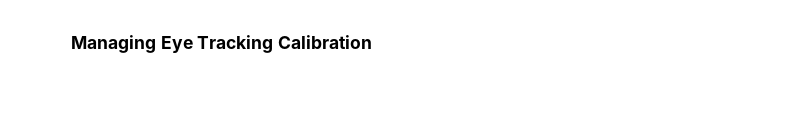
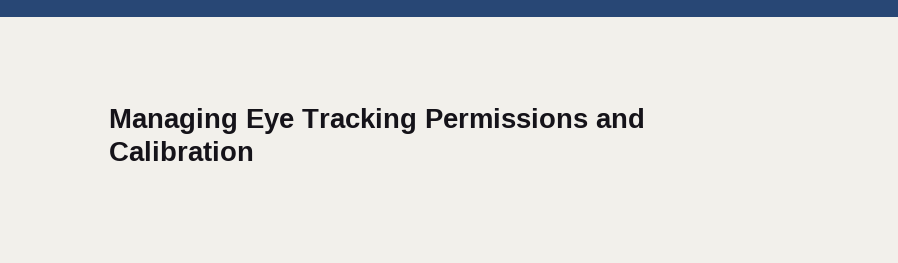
- Managing Eye Tracking Calibration
+ Managing Eye Tracking Permissions and Calibration

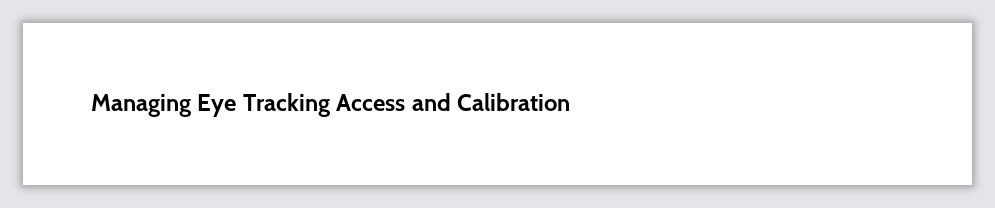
- Managing Eye Tracking Permissions and Calibration
+ Managing Eye Tracking Access and Calibration

